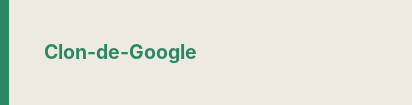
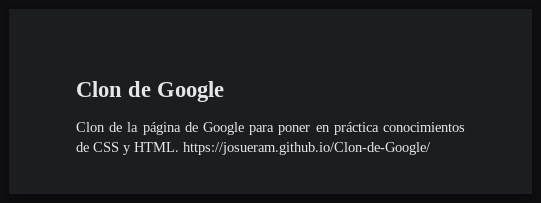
- Clon-de-Google
+ Clon de Google
+ Clon de la página de Google para poner en práctica conocimientos de CSS y HTML. https://josueram.github.io/Clon-de-Google/

